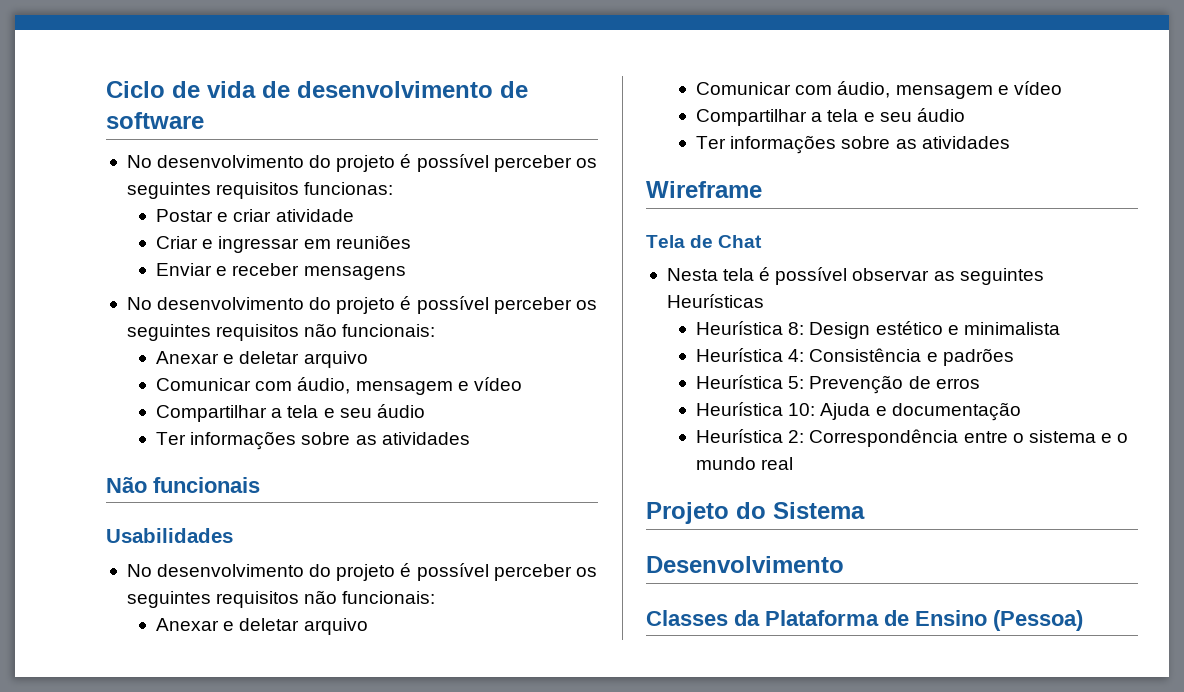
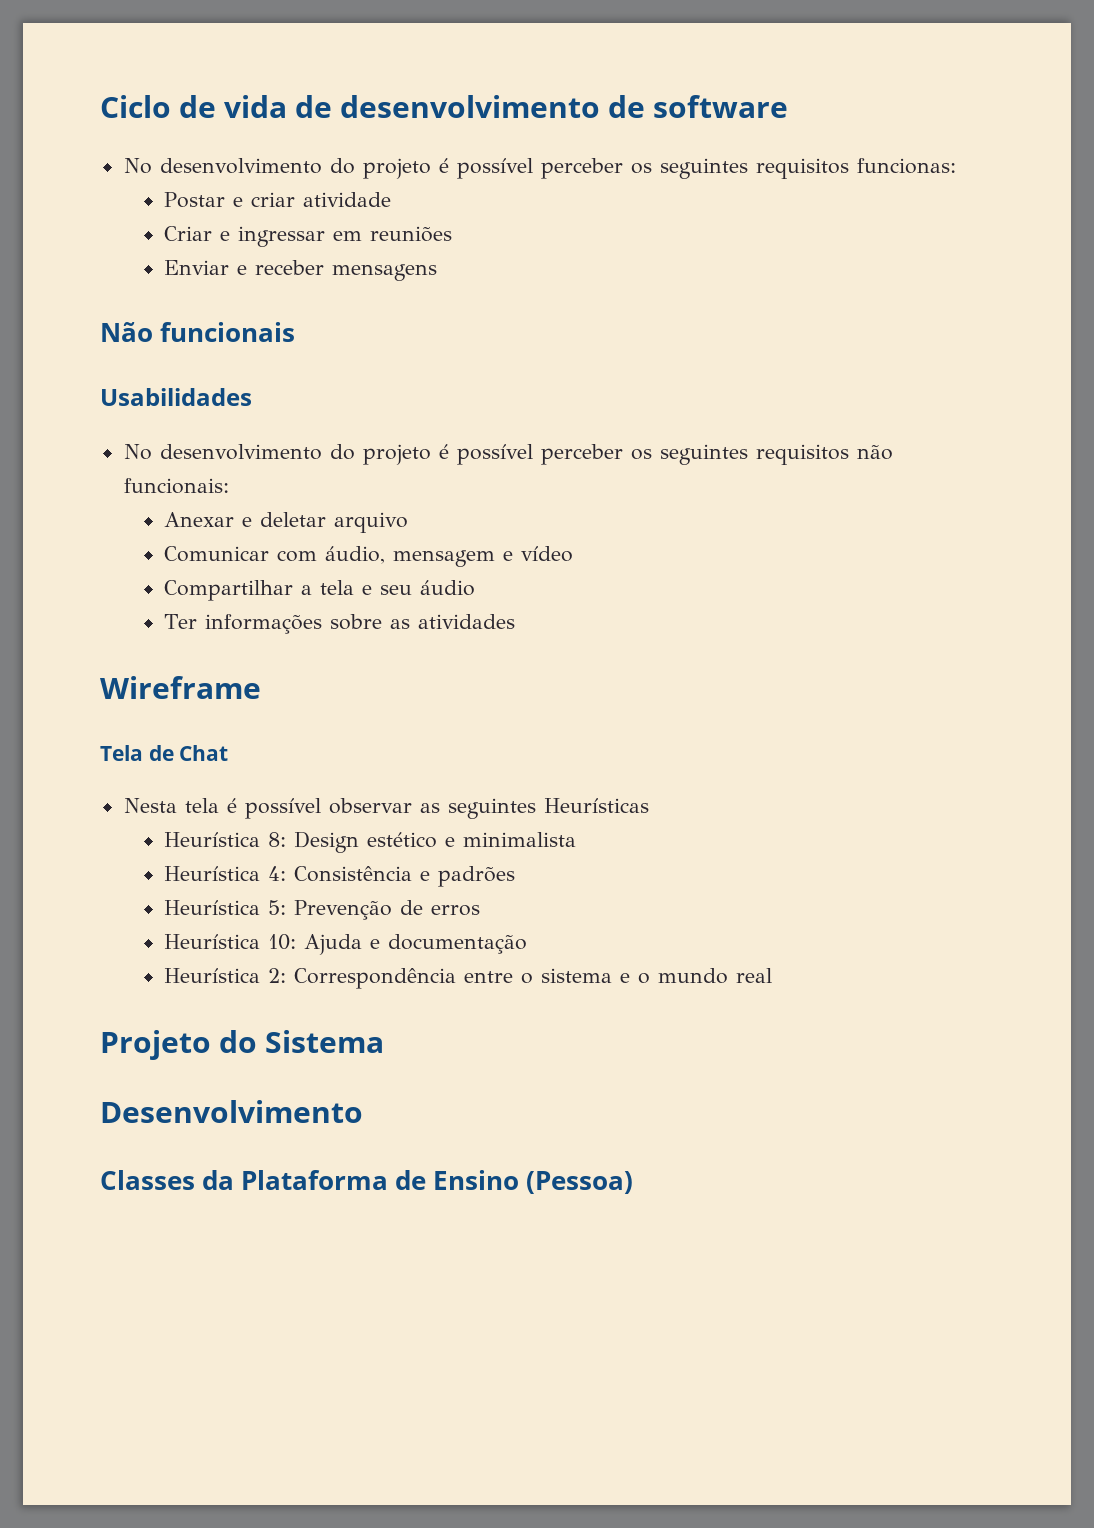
  Enviar e receber mensagens
- No desenvolvimento do projeto é possível perceber os seguintes requisitos não funcionais:
- Anexar e deletar arquivo
- Comunicar com áudio, mensagem e vídeo
- Compartilhar a tela e seu áudio
- Ter informações sobre as atividades

